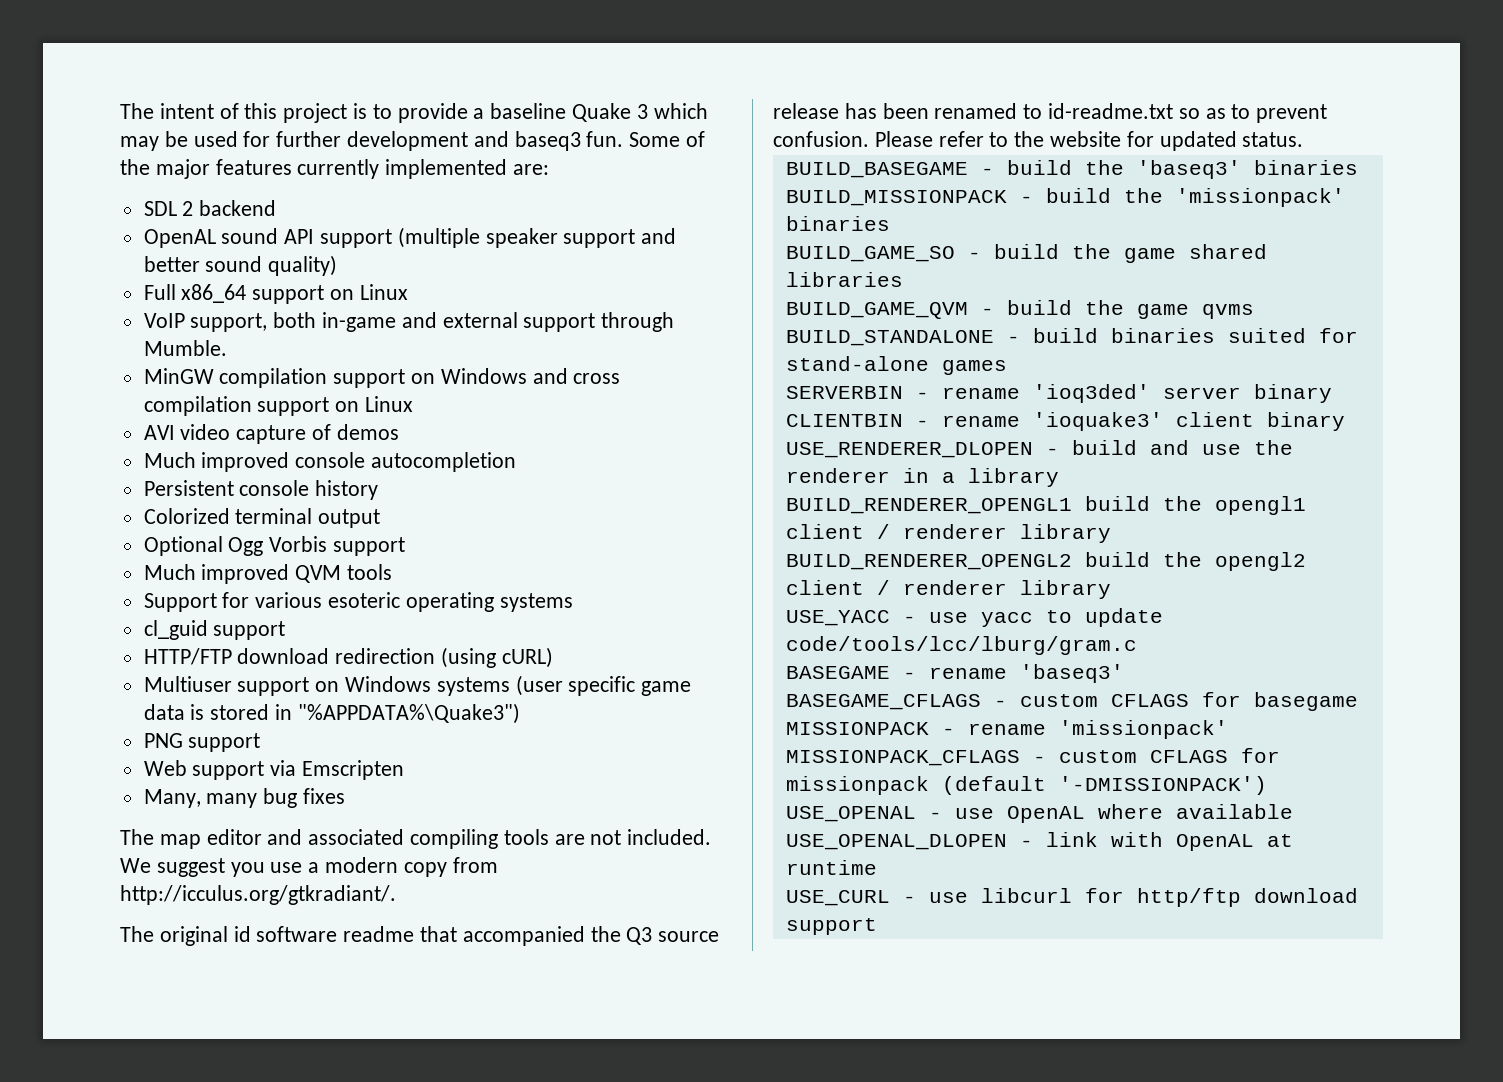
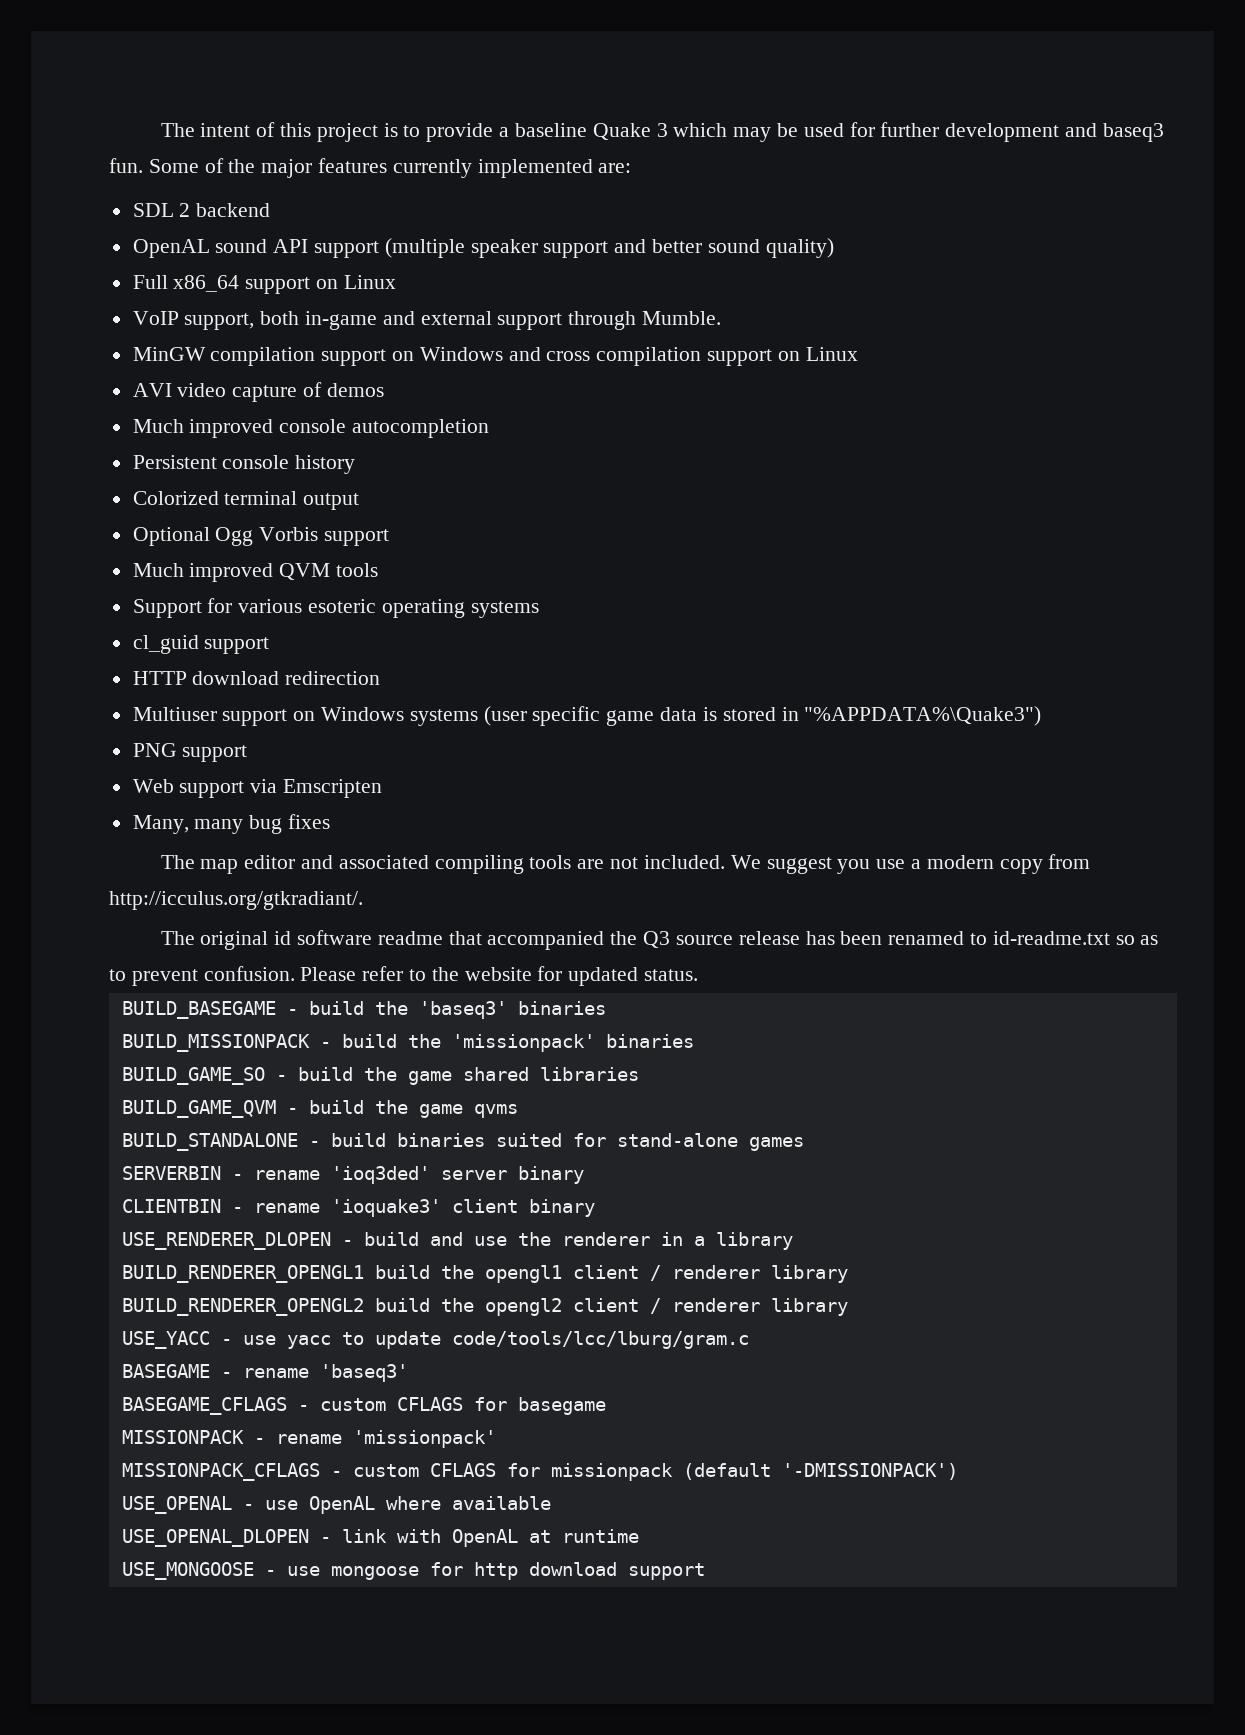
- HTTP/FTP download redirection (using cURL)
+ HTTP download redirection
- USE_CURL - use libcurl for http/ftp download support
+ USE_MONGOOSE - use mongoose for http download support

